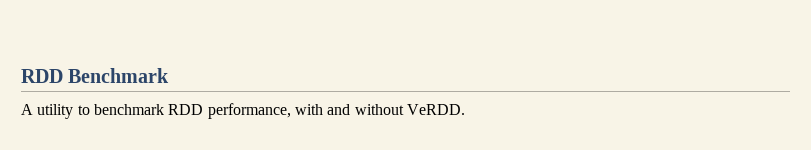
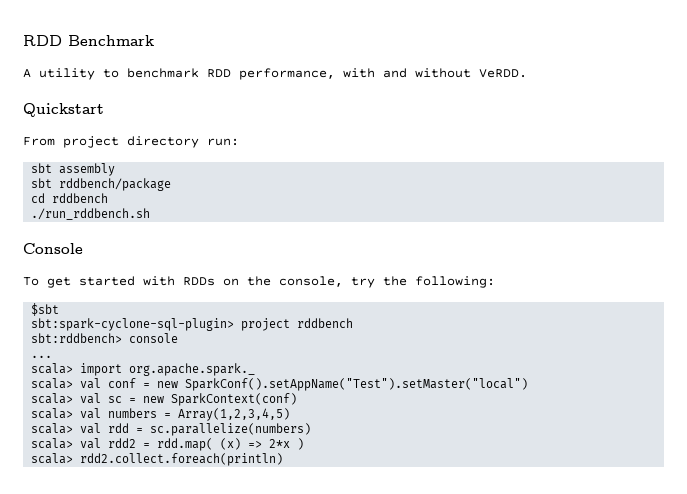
+ Quickstart
+ From project directory run:
+ sbt assembly
+ sbt rddbench/package
+ cd rddbench
+ ./run_rddbench.sh
+ Console
+ To get started with RDDs on the console, try the following:
+ $sbt
+ sbt:spark-cyclone-sql-plugin> project rddbench
+ sbt:rddbench> console
+ ...
+ scala> import org.apache.spark._
+ scala> val conf = new SparkConf().setAppName("Test").setMaster("local")
+ scala> val sc = new SparkContext(conf)
+ scala> val numbers = Array(1,2,3,4,5)
+ scala> val rdd = sc.parallelize(numbers)
+ scala> val rdd2 = rdd.map( (x) => 2*x )
+ scala> rdd2.collect.foreach(println)

